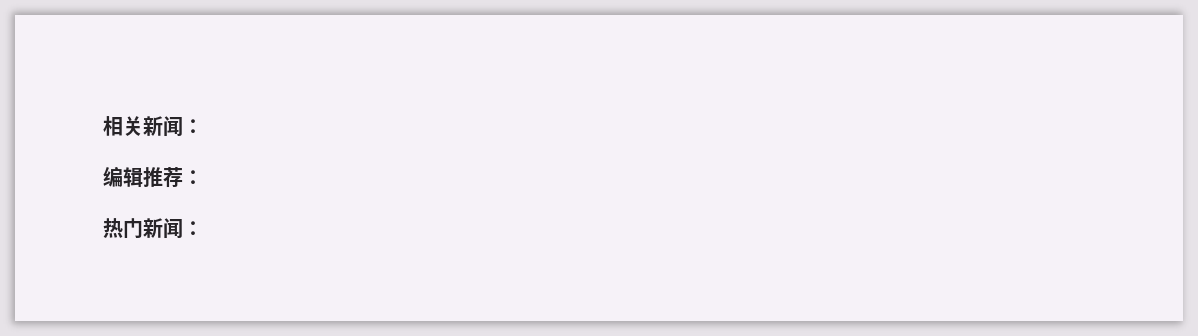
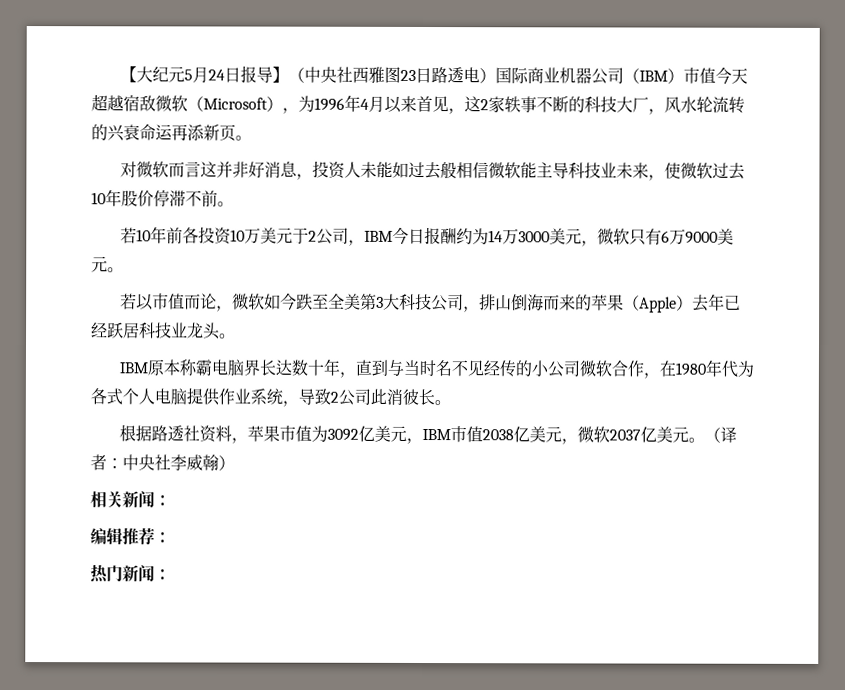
+ 【大纪元5月24日报导】（中央社西雅图23日路透电）国际商业机器公司（IBM）市值今天超越宿敌微软（Microsoft），为1996年4月以来首见，这2家轶事不断的科技大厂，风水轮流转的兴衰命运再添新页。
+ 对微软而言这并非好消息，投资人未能如过去般相信微软能主导科技业未来，使微软过去10年股价停滞不前。
+ 若10年前各投资10万美元于2公司，IBM今日报酬约为14万3000美元，微软只有6万9000美元。
+ 若以市值而论，微软如今跌至全美第3大科技公司，排山倒海而来的苹果（Apple）去年已经跃居科技业龙头。
+ IBM原本称霸电脑界长达数十年，直到与当时名不见经传的小公司微软合作，在1980年代为各式个人电脑提供作业系统，导致2公司此消彼长。
+ 根据路透社资料，苹果市值为3092亿美元，IBM市值2038亿美元，微软2037亿美元。（译者：中央社李威翰）

